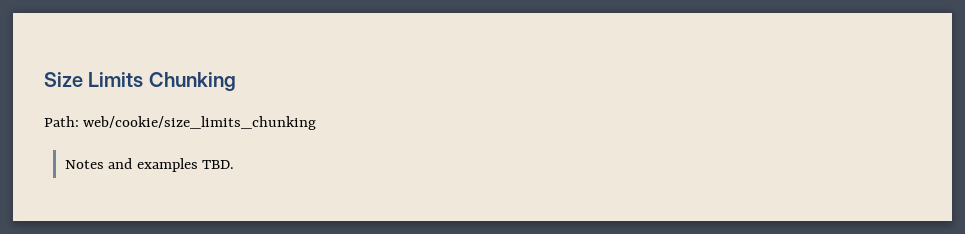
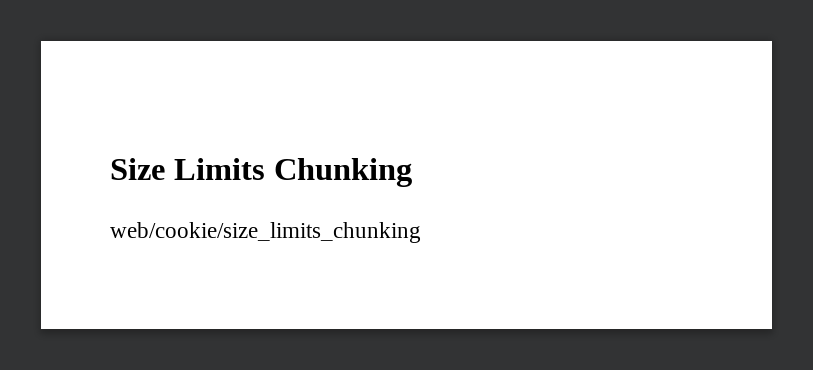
- Path: web/cookie/size_limits_chunking
+ web/cookie/size_limits_chunking
- Notes and examples TBD.

